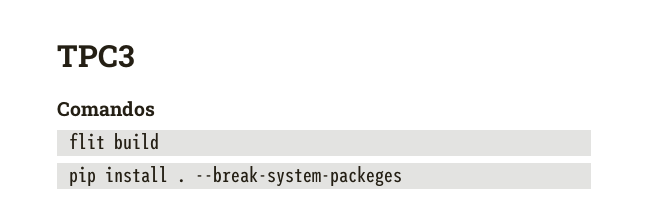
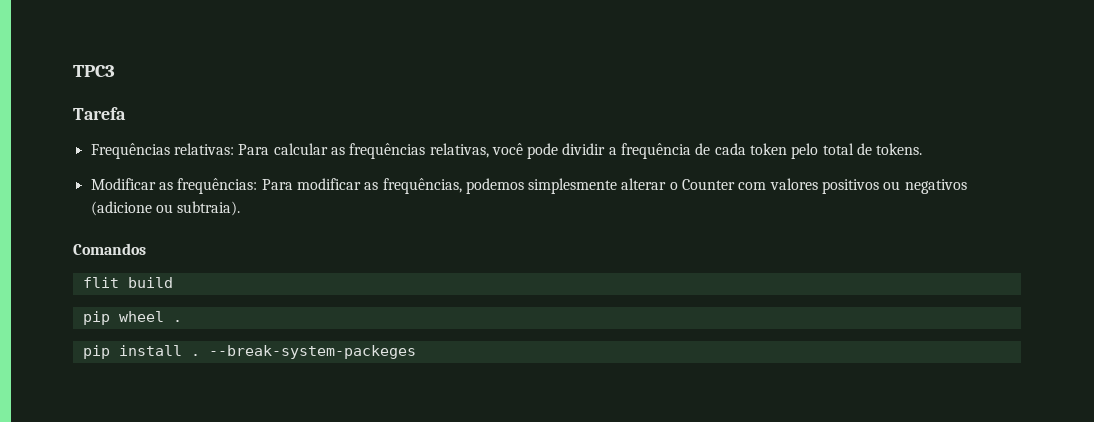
+ Tarefa
+ Frequências relativas: Para calcular as frequências relativas, você pode dividir a frequência de cada token pelo total de tokens.
+ Modificar as frequências: Para modificar as frequências, podemos simplesmente alterar o Counter com valores positivos ou negativos (adicione ou subtraia).
+ pip wheel .

